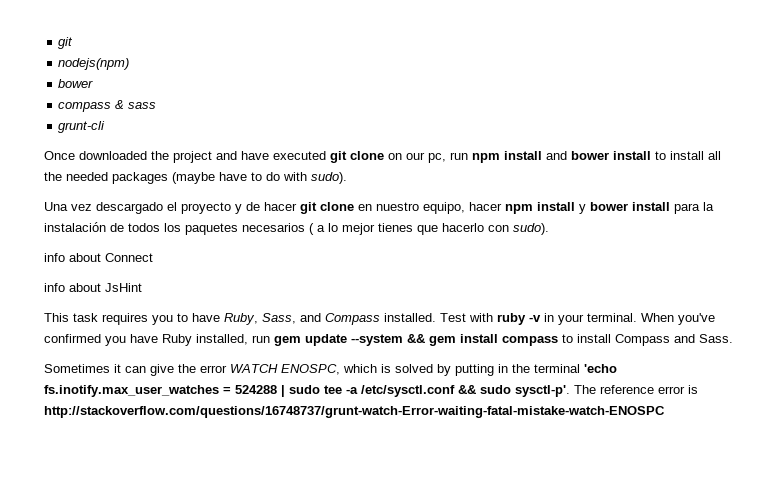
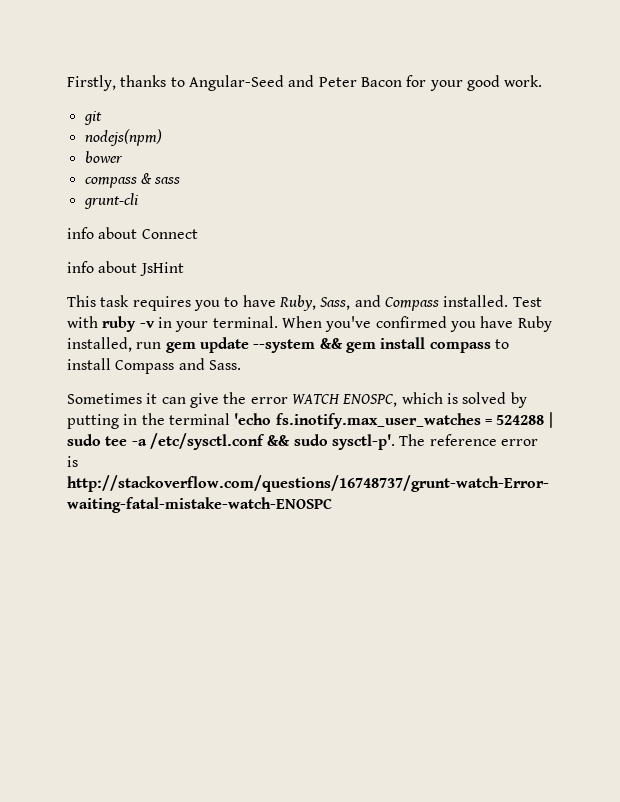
+ Firstly, thanks to Angular-Seed and Peter Bacon for your good work.
- Once downloaded the project and have executed git clone on our pc, run npm install and bower install to install all the needed packages (maybe have to do with sudo).
- Una vez descargado el proyecto y de hacer git clone en nuestro equipo, hacer npm install y bower install para la instalación de todos los paquetes necesarios ( a lo mejor tienes que hacerlo con sudo).

